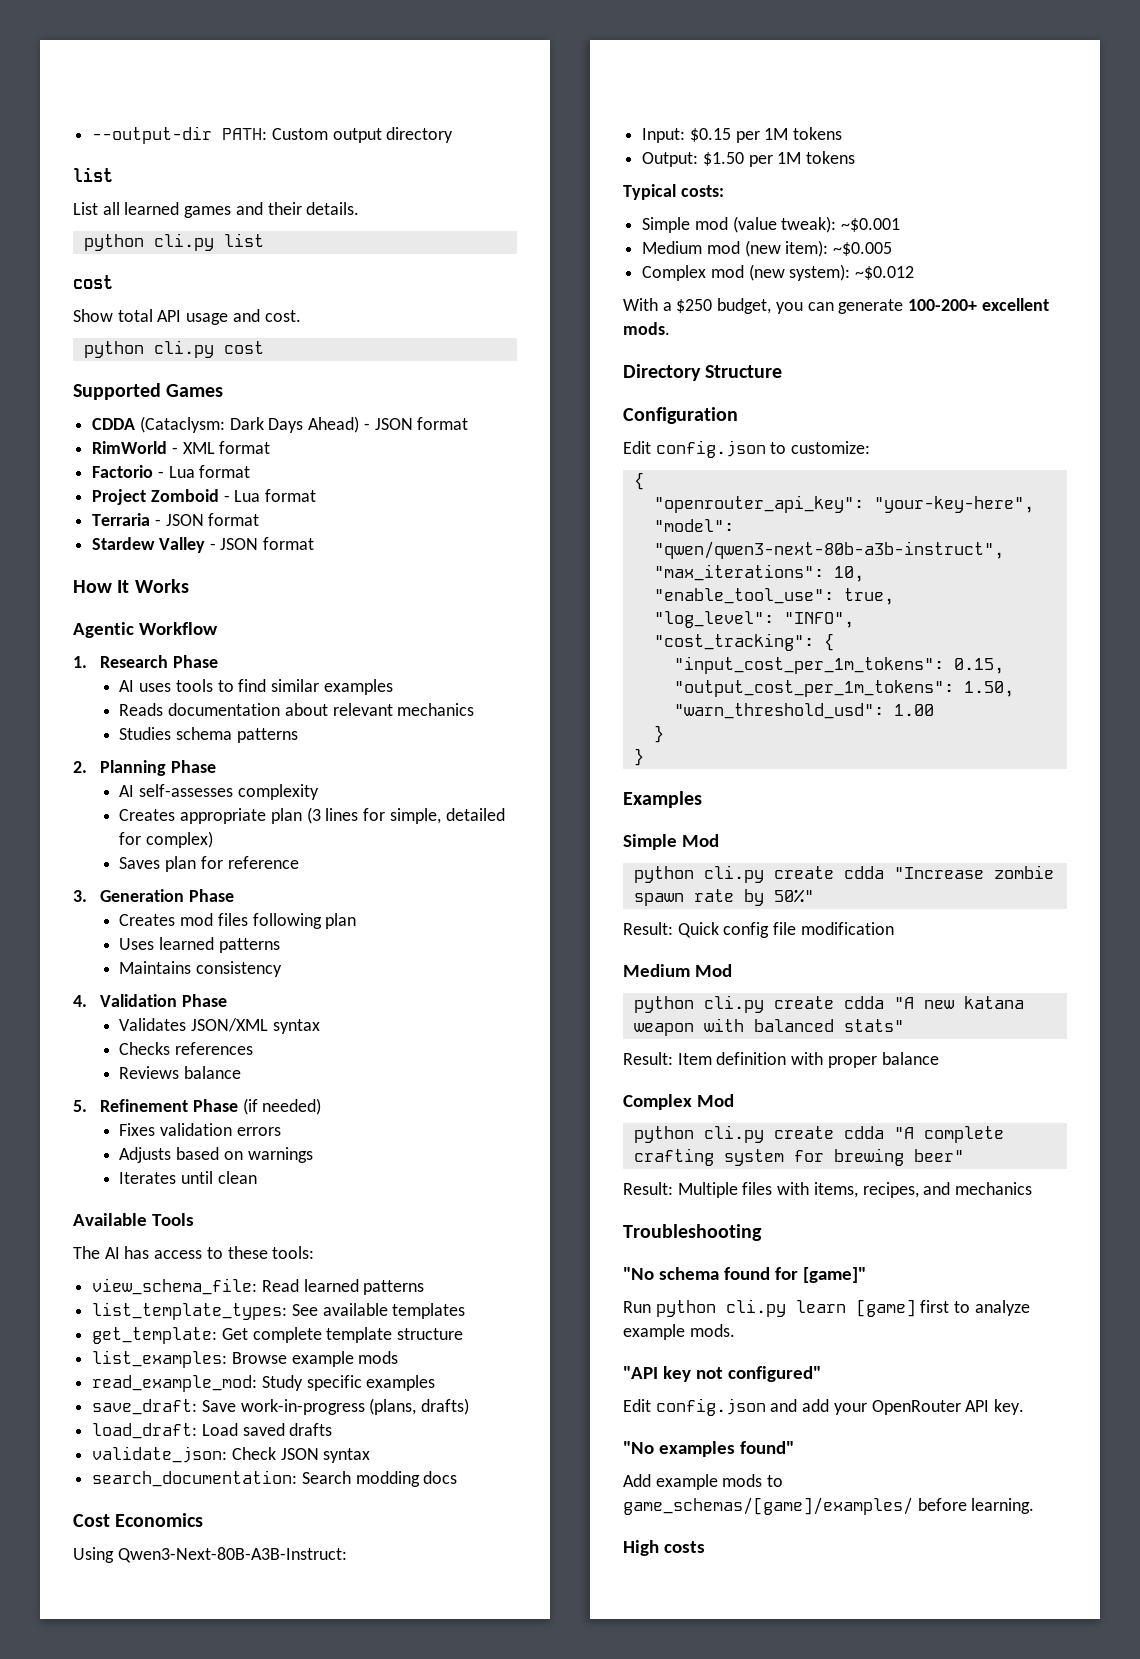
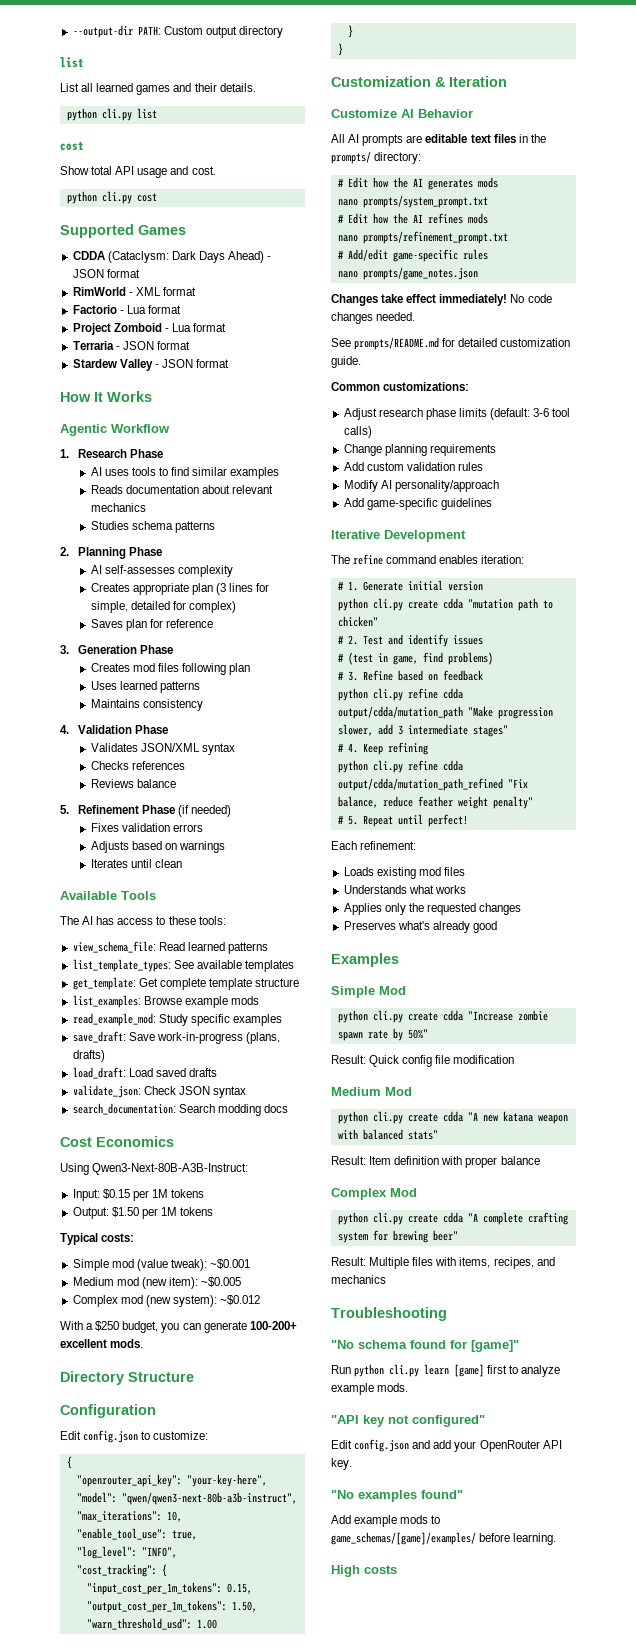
+ Customization & Iteration
+ Customize AI Behavior
+ All AI prompts are editable text files in the prompts/ directory:
+ # Edit how the AI generates mods
+ nano prompts/system_prompt.txt
+ # Edit how the AI refines mods
+ nano prompts/refinement_prompt.txt
+ # Add/edit game-specific rules
+ nano prompts/game_notes.json
+ Changes take effect immediately! No code changes needed.
+ See prompts/README.md for detailed customization guide.
+ Common customizations:
+ Adjust research phase limits (default: 3-6 tool calls)
+ Change planning requirements
+ Add custom validation rules
+ Modify AI personality/approach
+ Add game-specific guidelines
+ Iterative Development
+ The refine command enables iteration:
+ # 1. Generate initial version
+ python cli.py create cdda "mutation path to chicken"
+ # 2. Test and identify issues
+ # (test in game, find problems)
+ # 3. Refine based on feedback
+ python cli.py refine cdda output/cdda/mutation_path "Make progression slower, add 3 intermediate stages"
+ # 4. Keep refining
+ python cli.py refine cdda output/cdda/mutation_path_refined "Fix balance, reduce feather weight penalty"
+ # 5. Repeat until perfect!
+ Each refinement:
+ Loads existing mod files
+ Understands what works
+ Applies only the requested changes
+ Preserves what's already good

